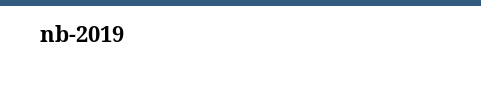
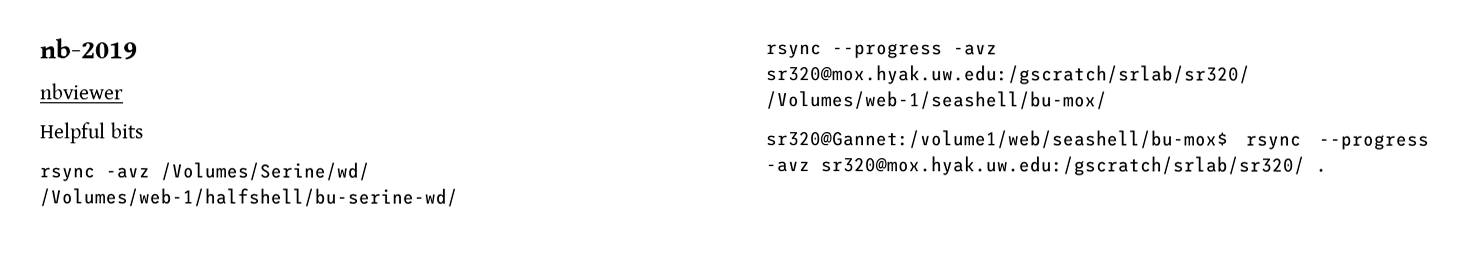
+ nbviewer
+ Helpful bits
+ rsync -avz /Volumes/Serine/wd/ /Volumes/web-1/halfshell/bu-serine-wd/
+ rsync --progress -avz sr320@mox.hyak.uw.edu:/gscratch/srlab/sr320/ /Volumes/web-1/seashell/bu-mox/
+ sr320@Gannet:/volume1/web/seashell/bu-mox$ rsync --progress -avz sr320@mox.hyak.uw.edu:/gscratch/srlab/sr320/ .

